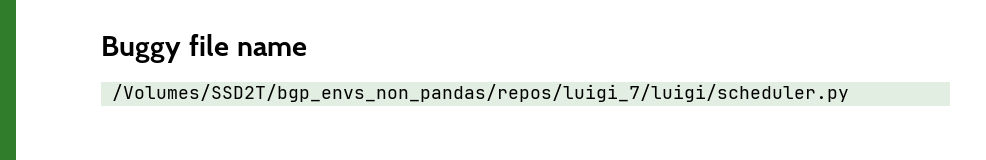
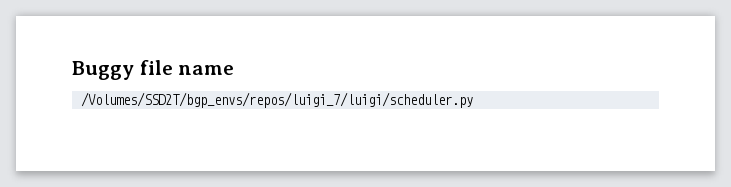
- /Volumes/SSD2T/bgp_envs_non_pandas/repos/luigi_7/luigi/scheduler.py
+ /Volumes/SSD2T/bgp_envs/repos/luigi_7/luigi/scheduler.py

